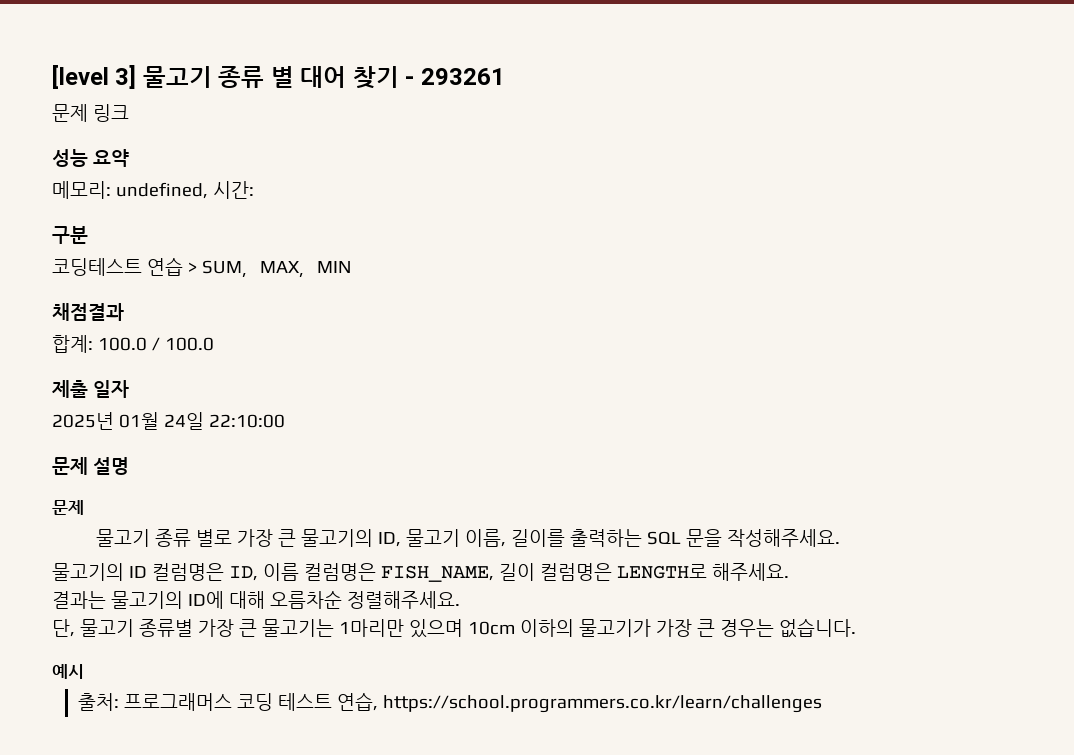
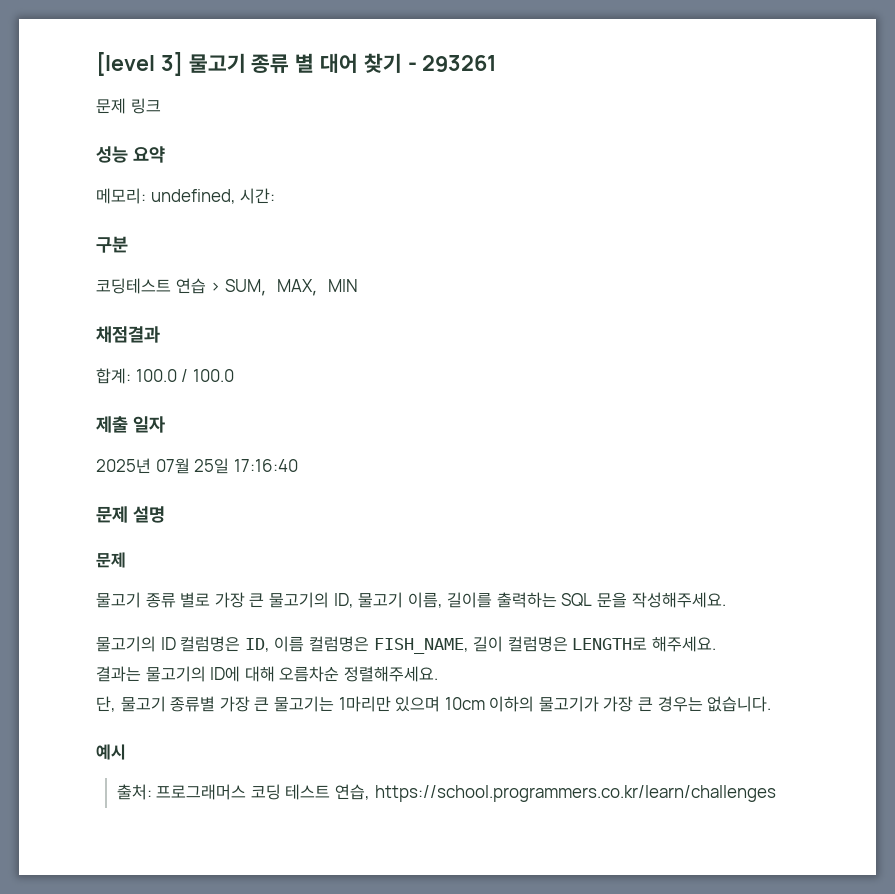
- 2025년 01월 24일 22:10:00
+ 2025년 07월 25일 17:16:40

